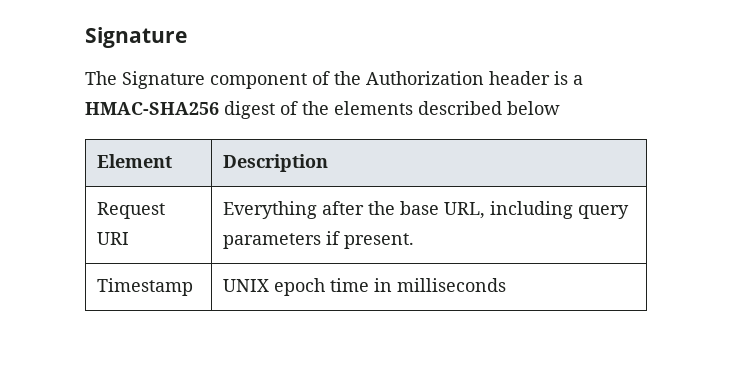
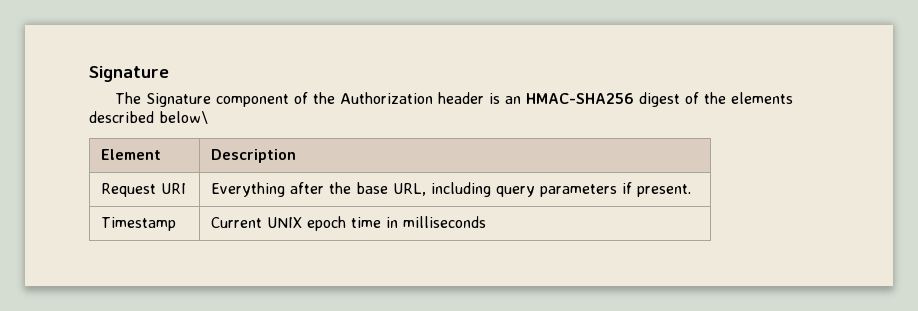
- The Signature component of the Authorization header is a HMAC-SHA256 digest of the elements described below
+ The Signature component of the Authorization header is an HMAC-SHA256 digest of the elements described below\
- Timestamp | UNIX epoch time in milliseconds
+ Timestamp | Current UNIX epoch time in milliseconds

